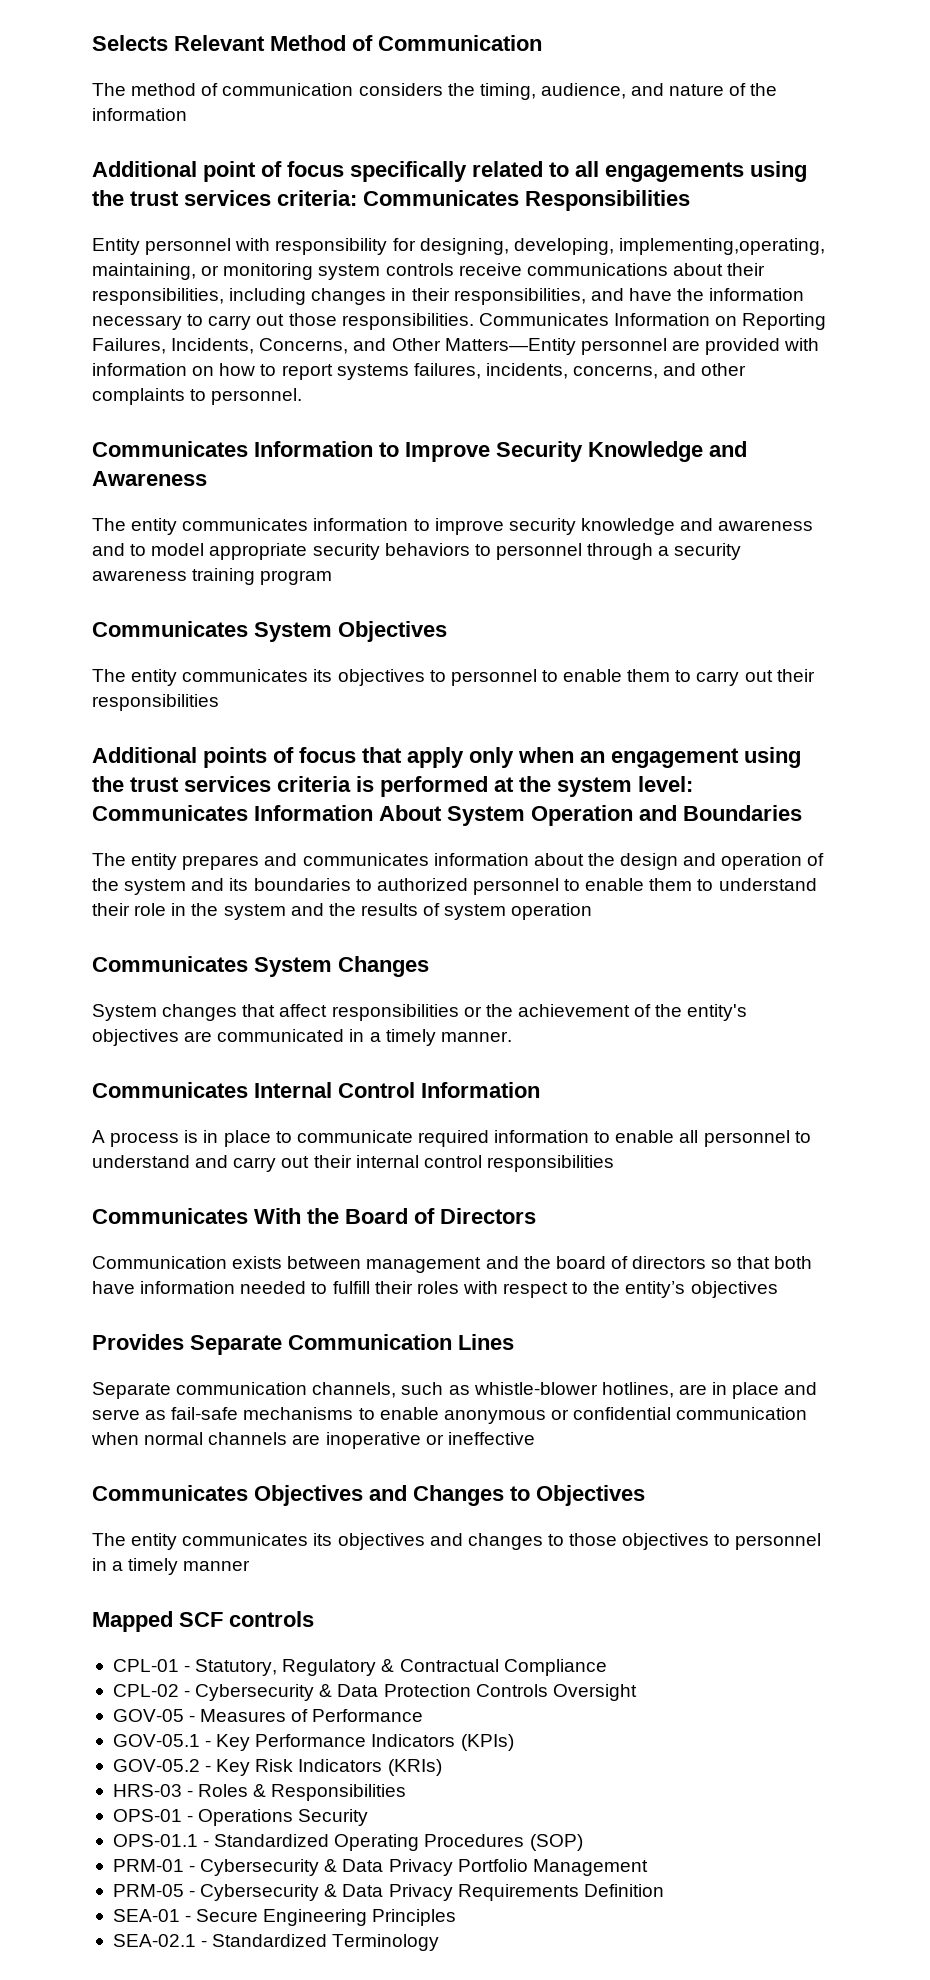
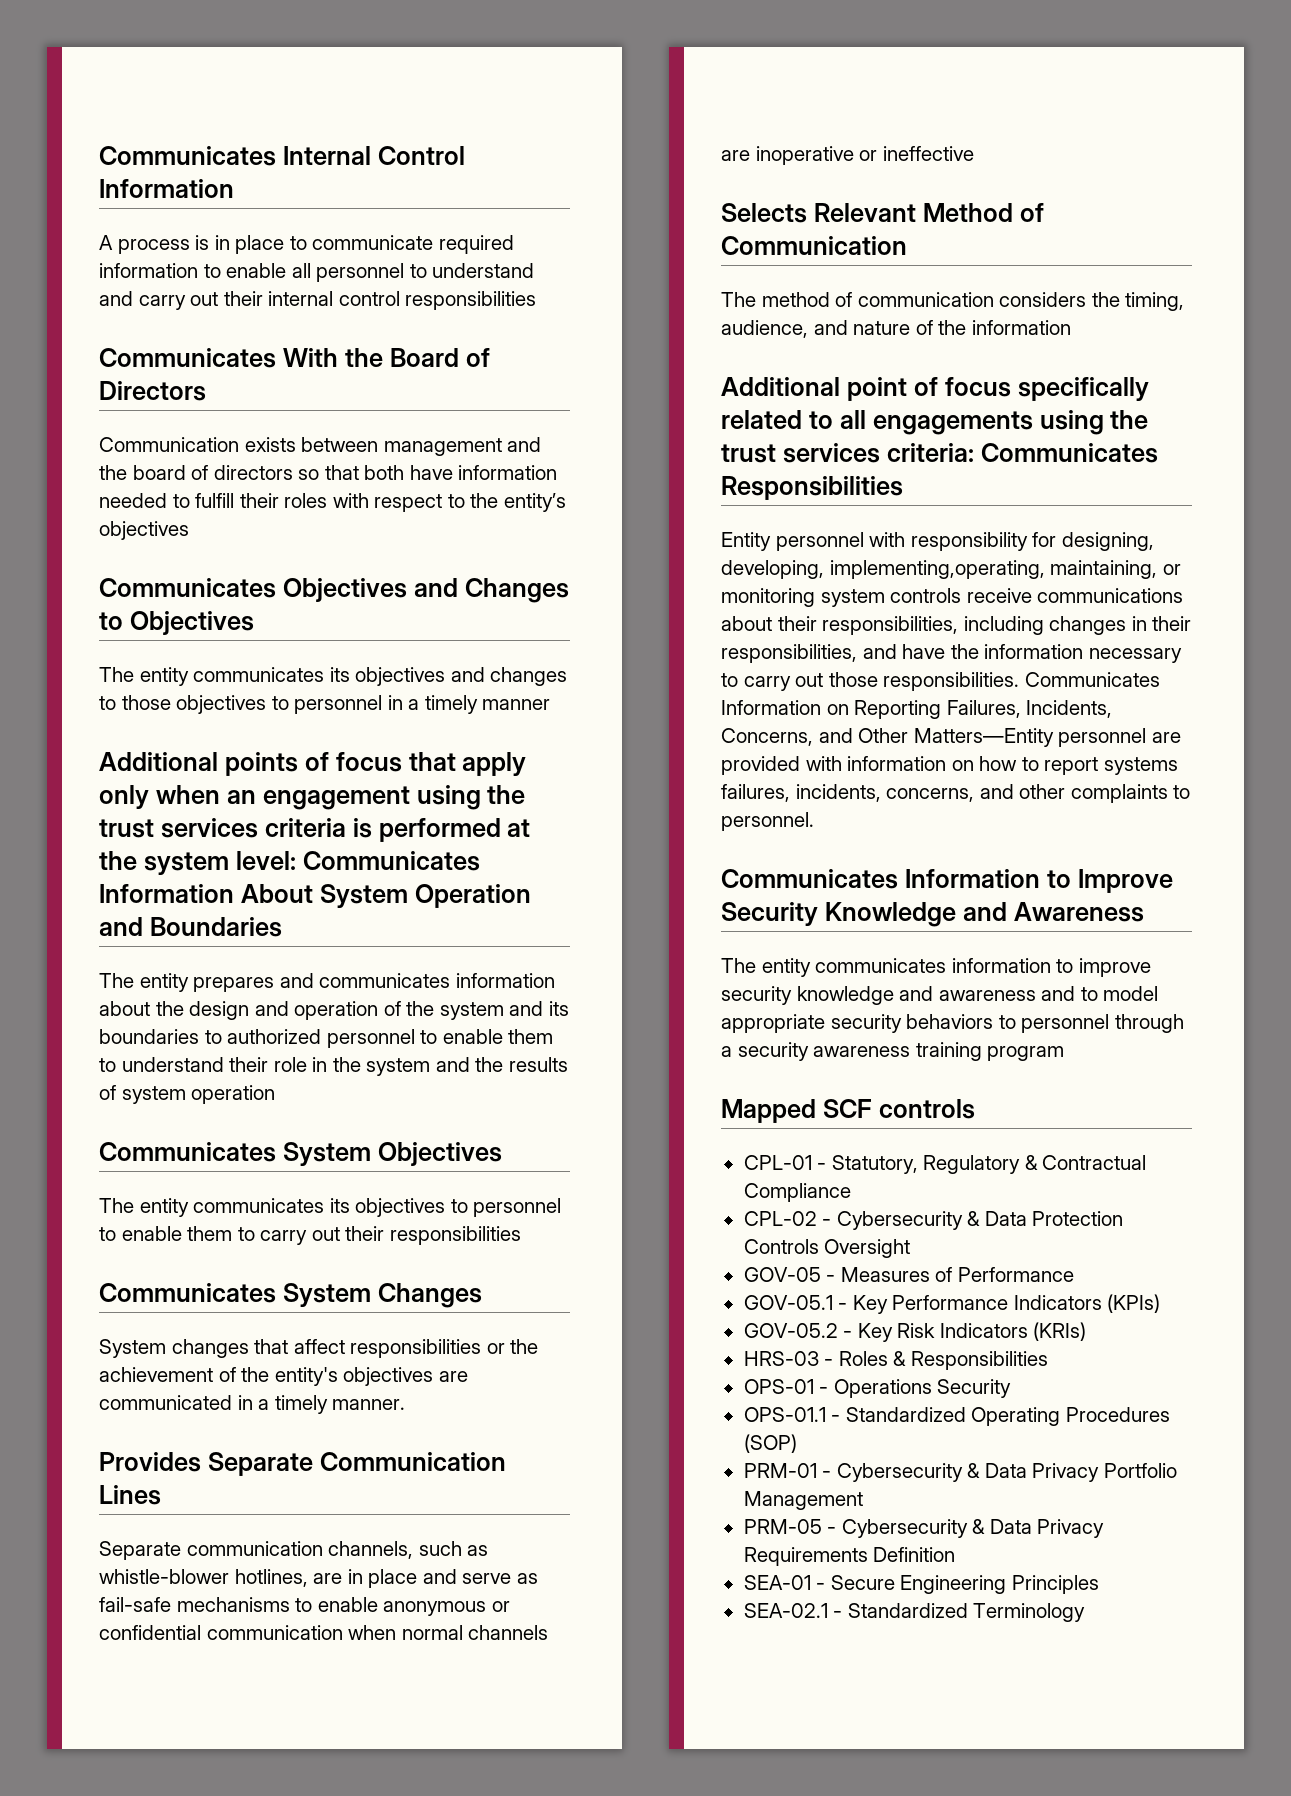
+ Communicates Internal Control Information
+ A process is in place to communicate required information to enable all personnel to understand and carry out their internal control responsibilities
+ Communicates With the Board of Directors
+ Communication exists between management and the board of directors so that both have information needed to fulfill their roles with respect to the entity’s objectives
+ Communicates Objectives and Changes to Objectives
+ The entity communicates its objectives and changes to those objectives to personnel in a timely manner
+ Additional points of focus that apply only when an engagement using the trust services criteria is performed at the system level: Communicates Information About System Operation and Boundaries
+ The entity prepares and communicates information about the design and operation of the system and its boundaries to authorized personnel to enable them to understand their role in the system and the results of system operation
+ Communicates System Objectives
+ The entity communicates its objectives to personnel to enable them to carry out their responsibilities
+ Communicates System Changes
+ System changes that affect responsibilities or the achievement of the entity's objectives are communicated in a timely manner.
+ Provides Separate Communication Lines
+ Separate communication channels, such as whistle-blower hotlines, are in place and serve as fail-safe mechanisms to enable anonymous or confidential communication when normal channels are inoperative or ineffective
- Communicates System Objectives
- The entity communicates its objectives to personnel to enable them to carry out their responsibilities
- Additional points of focus that apply only when an engagement using the trust services criteria is performed at the system level: Communicates Information About System Operation and Boundaries
- The entity prepares and communicates information about the design and operation of the system and its boundaries to authorized personnel to enable them to understand their role in the system and the results of system operation
- Communicates System Changes
- System changes that affect responsibilities or the achievement of the entity's objectives are communicated in a timely manner.
- Communicates Internal Control Information
- A process is in place to communicate required information to enable all personnel to understand and carry out their internal control responsibilities
- Communicates With the Board of Directors
- Communication exists between management and the board of directors so that both have information needed to fulfill their roles with respect to the entity’s objectives
- Provides Separate Communication Lines
- Separate communication channels, such as whistle-blower hotlines, are in place and serve as fail-safe mechanisms to enable anonymous or confidential communication when normal channels are inoperative or ineffective
- Communicates Objectives and Changes to Objectives
- The entity communicates its objectives and changes to those objectives to personnel in a timely manner

